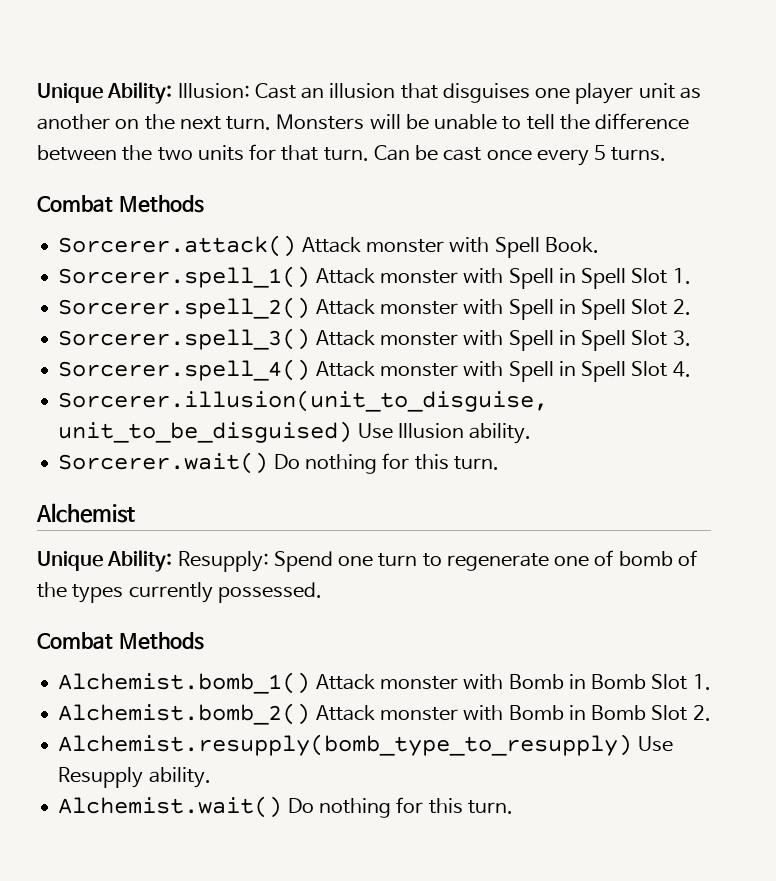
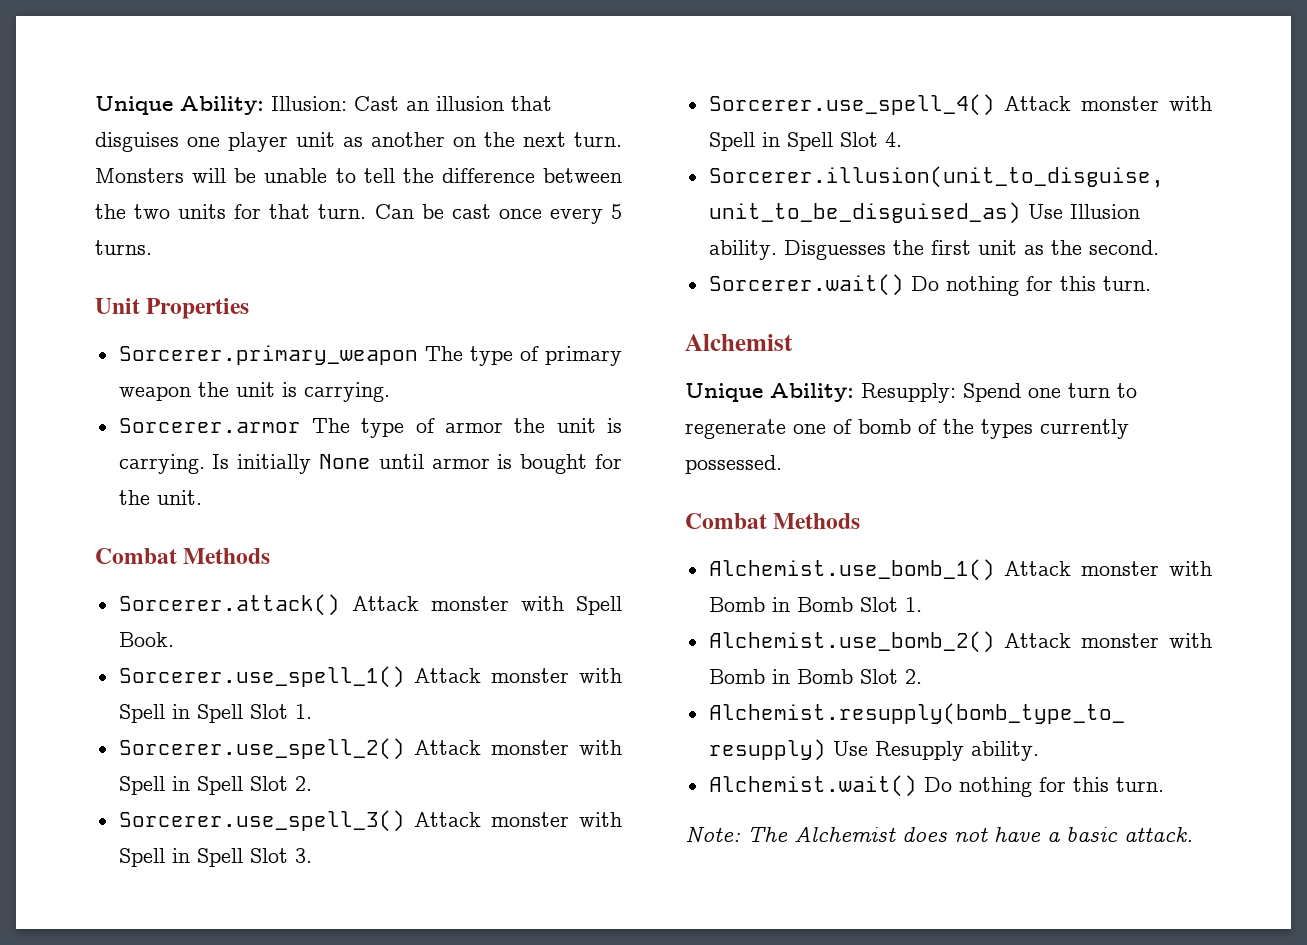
+ Unit Properties
+ Sorcerer.primary_weapon The type of primary weapon the unit is carrying.
+ Sorcerer.armor The type of armor the unit is carrying. Is initially None until armor is bought for the unit.
- Sorcerer.spell_1() Attack monster with Spell in Spell Slot 1.
+ Sorcerer.use_spell_1() Attack monster with Spell in Spell Slot 1.
- Sorcerer.spell_2() Attack monster with Spell in Spell Slot 2.
+ Sorcerer.use_spell_2() Attack monster with Spell in Spell Slot 2.
- Sorcerer.spell_3() Attack monster with Spell in Spell Slot 3.
+ Sorcerer.use_spell_3() Attack monster with Spell in Spell Slot 3.
- Sorcerer.spell_4() Attack monster with Spell in Spell Slot 4.
+ Sorcerer.use_spell_4() Attack monster with Spell in Spell Slot 4.
- Sorcerer.illusion(unit_to_disguise, unit_to_be_disguised) Use Illusion ability.
+ Sorcerer.illusion(unit_to_disguise, unit_to_be_disguised_as) Use Illusion ability. Disguesses the first unit as the second.
- Alchemist.bomb_1() Attack monster with Bomb in Bomb Slot 1.
+ Alchemist.use_bomb_1() Attack monster with Bomb in Bomb Slot 1.
- Alchemist.bomb_2() Attack monster with Bomb in Bomb Slot 2.
+ Alchemist.use_bomb_2() Attack monster with Bomb in Bomb Slot 2.
+ Note: The Alchemist does not have a basic attack.

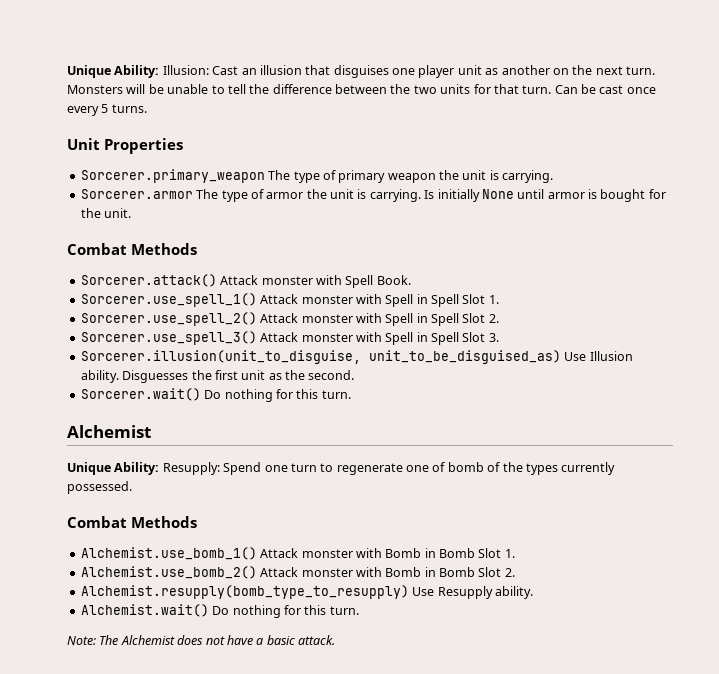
- Sorcerer.use_spell_4() Attack monster with Spell in Spell Slot 4.

